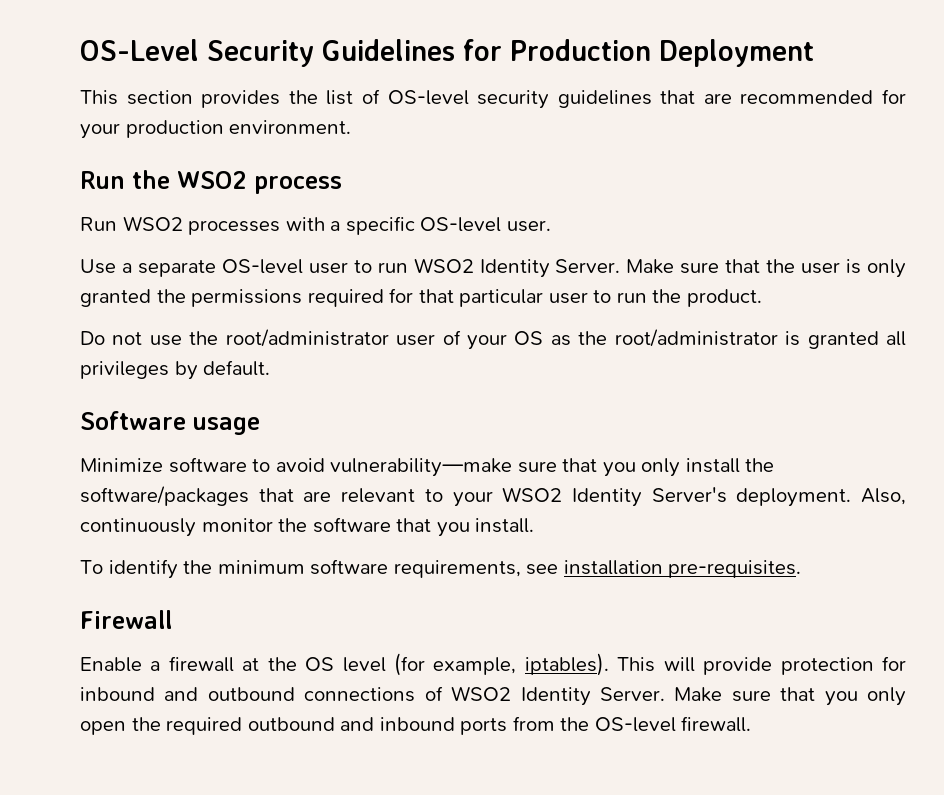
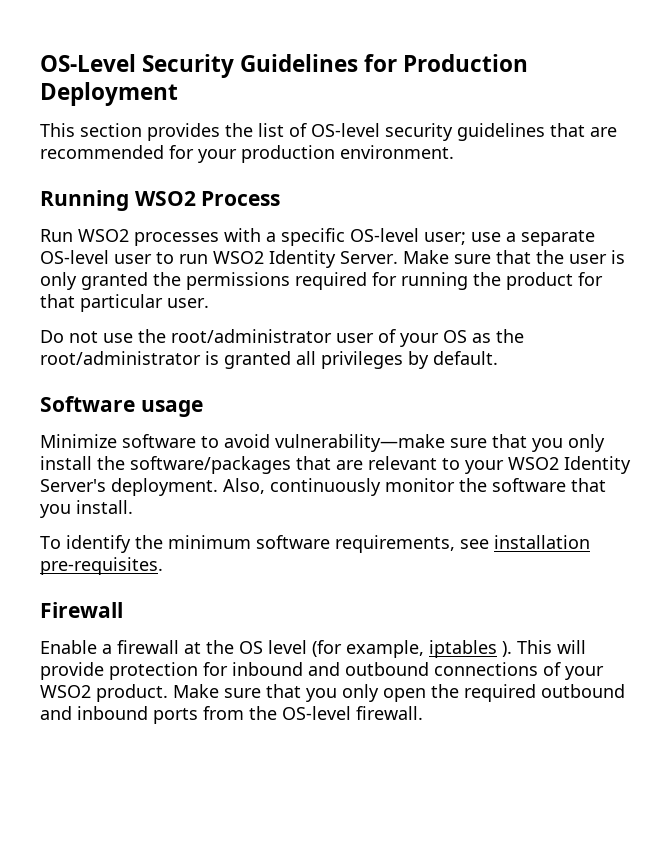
- Run the WSO2 process
+ Running WSO2 Process
- Run WSO2 processes with a specific OS-level user.
- Use a separate OS-level user to run WSO2 Identity Server.
+ Run WSO2 processes with a specific OS-level user; use a separate OS-level user to run WSO2 Identity Server.
- Make sure that the user is only granted the permissions required for that particular user to run the product.
+ Make sure that the user is only granted the permissions required for running the product for that particular user.
- Enable a firewall at the OS level (for example, iptables).
+ Enable a firewall at the OS level (for example, iptables ).
- This will provide protection for inbound and outbound connections of WSO2 Identity Server.
+ This will provide protection for inbound and outbound connections of your WSO2 product.

